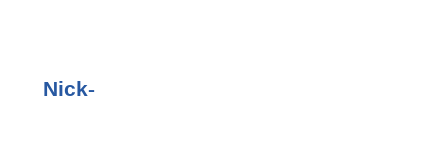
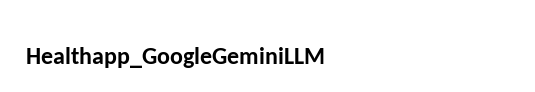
- Nick-
+ Healthapp_GoogleGeminiLLM

